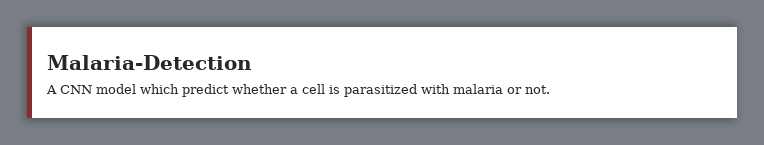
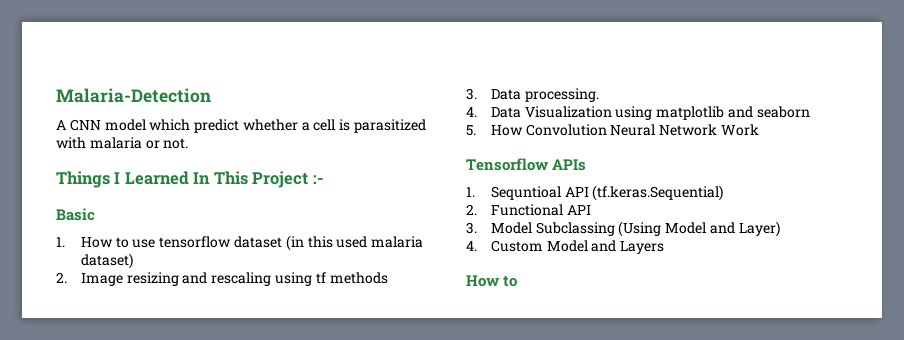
+ Things I Learned In This Project :-
+ Basic
+ 1. How to use tensorflow dataset (in this used malaria dataset)
+ 2. Image resizing and rescaling using tf methods
+ 3. Data processing.
+ 4. Data Visualization using matplotlib and seaborn
+ 5. How Convolution Neural Network Work
+ Tensorflow APIs
+ 1. Sequntioal API (tf.keras.Sequential)
+ 2. Functional API
+ 3. Model Subclassing (Using Model and Layer)
+ 4. Custom Model and Layers
+ How to

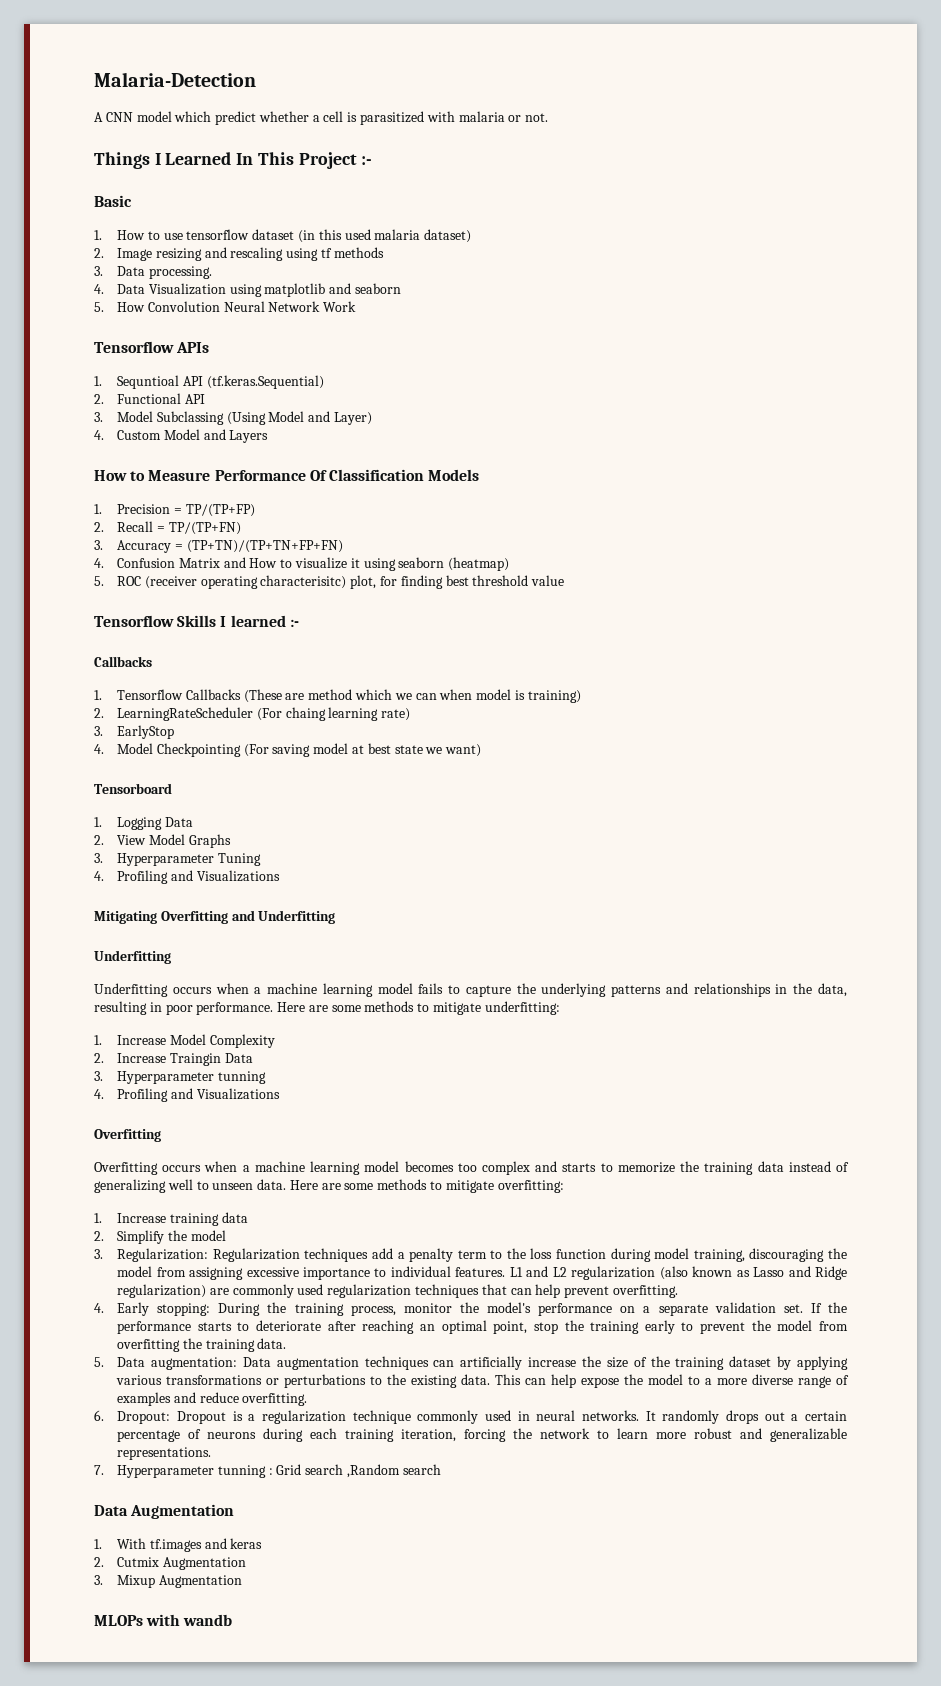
  4. Custom Model and Layers
- How to
+ How to Measure Performance Of Classification Models
+ 1. Precision = TP/(TP+FP)
+ 2. Recall = TP/(TP+FN)
+ 3. Accuracy = (TP+TN)/(TP+TN+FP+FN)
+ 4. Confusion Matrix and How to visualize it using seaborn (heatmap)
+ 5. ROC (receiver operating characterisitc) plot, for finding best threshold value
+ Tensorflow Skills I learned :-
+ Callbacks
+ 1. Tensorflow Callbacks (These are method which we can when model is training)
+ 2. LearningRateScheduler (For chaing learning rate)
+ 3. EarlyStop
+ 4. Model Checkpointing (For saving model at best state we want)
+ Tensorboard
+ 1. Logging Data
+ 2. View Model Graphs
+ 3. Hyperparameter Tuning
+ 4. Profiling and Visualizations
+ Mitigating Overfitting and Underfitting
+ Underfitting
+ Underfitting occurs when a machine learning model fails to capture the underlying patterns and relationships in the data, resulting in poor performance. Here are some methods to mitigate underfitting:
+ 1. Increase Model Complexity
+ 2. Increase Traingin Data
+ 3. Hyperparameter tunning
+ 4. Profiling and Visualizations
+ Overfitting
+ Overfitting occurs when a machine learning model becomes too complex and starts to memorize the training data instead of generalizing well to unseen data. Here are some methods to mitigate overfitting:
+ 1. Increase training data
+ 2. Simplify the model
+ 3. Regularization: Regularization techniques add a penalty term to the loss function during model training, discouraging the model from assigning excessive importance to individual features. L1 and L2 regularization (also known as Lasso and Ridge regularization) are commonly used regularization techniques that can help prevent overfitting.
+ 4. Early stopping: During the training process, monitor the model's performance on a separate validation set. If the performance starts to deteriorate after reaching an optimal point, stop the training early to prevent the model from overfitting the training data.
+ 5. Data augmentation: Data augmentation techniques can artificially increase the size of the training dataset by applying various transformations or perturbations to the existing data. This can help expose the model to a more diverse range of examples and reduce overfitting.
+ 6. Dropout: Dropout is a regularization technique commonly used in neural networks. It randomly drops out a certain percentage of neurons during each training iteration, forcing the network to learn more robust and generalizable representations.
+ 7. Hyperparameter tunning : Grid search ,Random search
+ Data Augmentation
+ 1. With tf.images and keras
+ 2. Cutmix Augmentation
+ 3. Mixup Augmentation
+ MLOPs with wandb

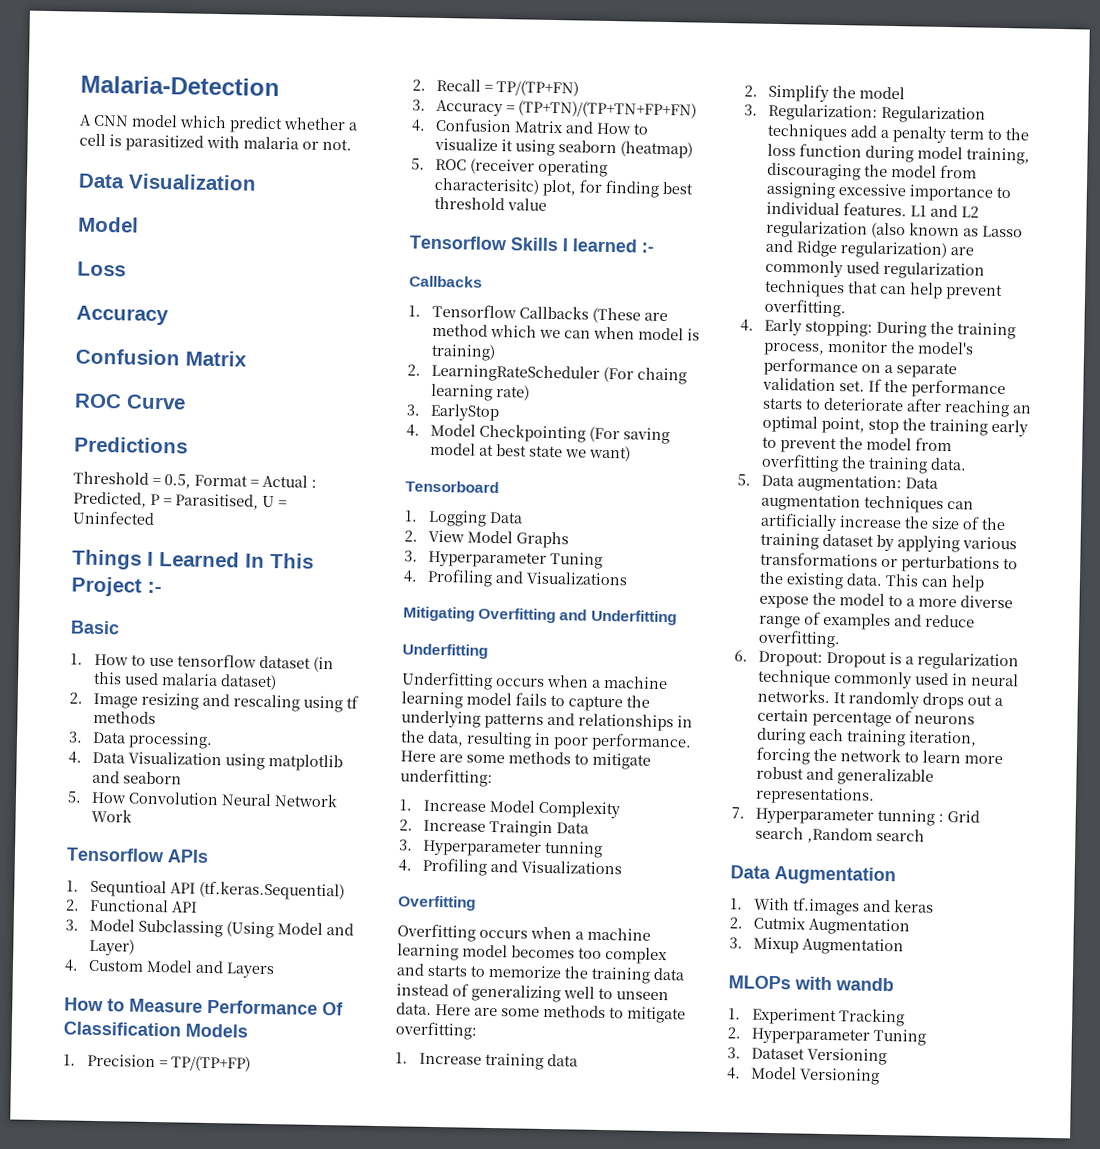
  A CNN model which predict whether a cell is parasitized with malaria or not.
+ Data Visualization
+ Model
+ Loss
+ Accuracy
+ Confusion Matrix
+ ROC Curve
+ Predictions
+ Threshold = 0.5, Format = Actual : Predicted, P = Parasitised, U = Uninfected
+ 1. Experiment Tracking
+ 2. Hyperparameter Tuning
+ 3. Dataset Versioning
+ 4. Model Versioning

